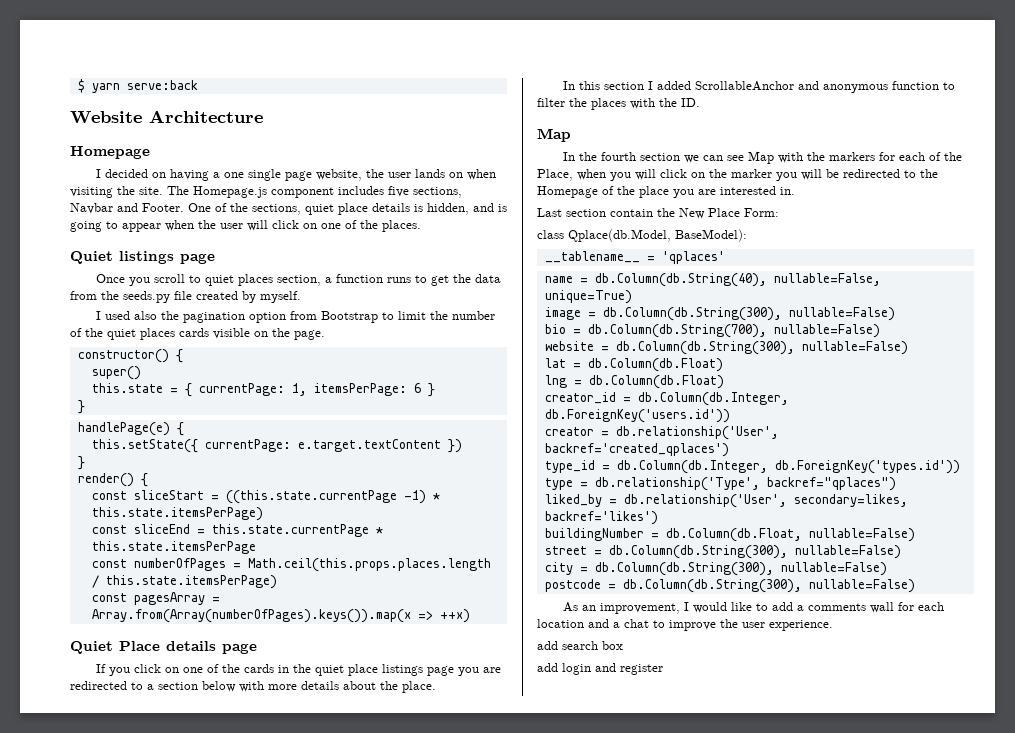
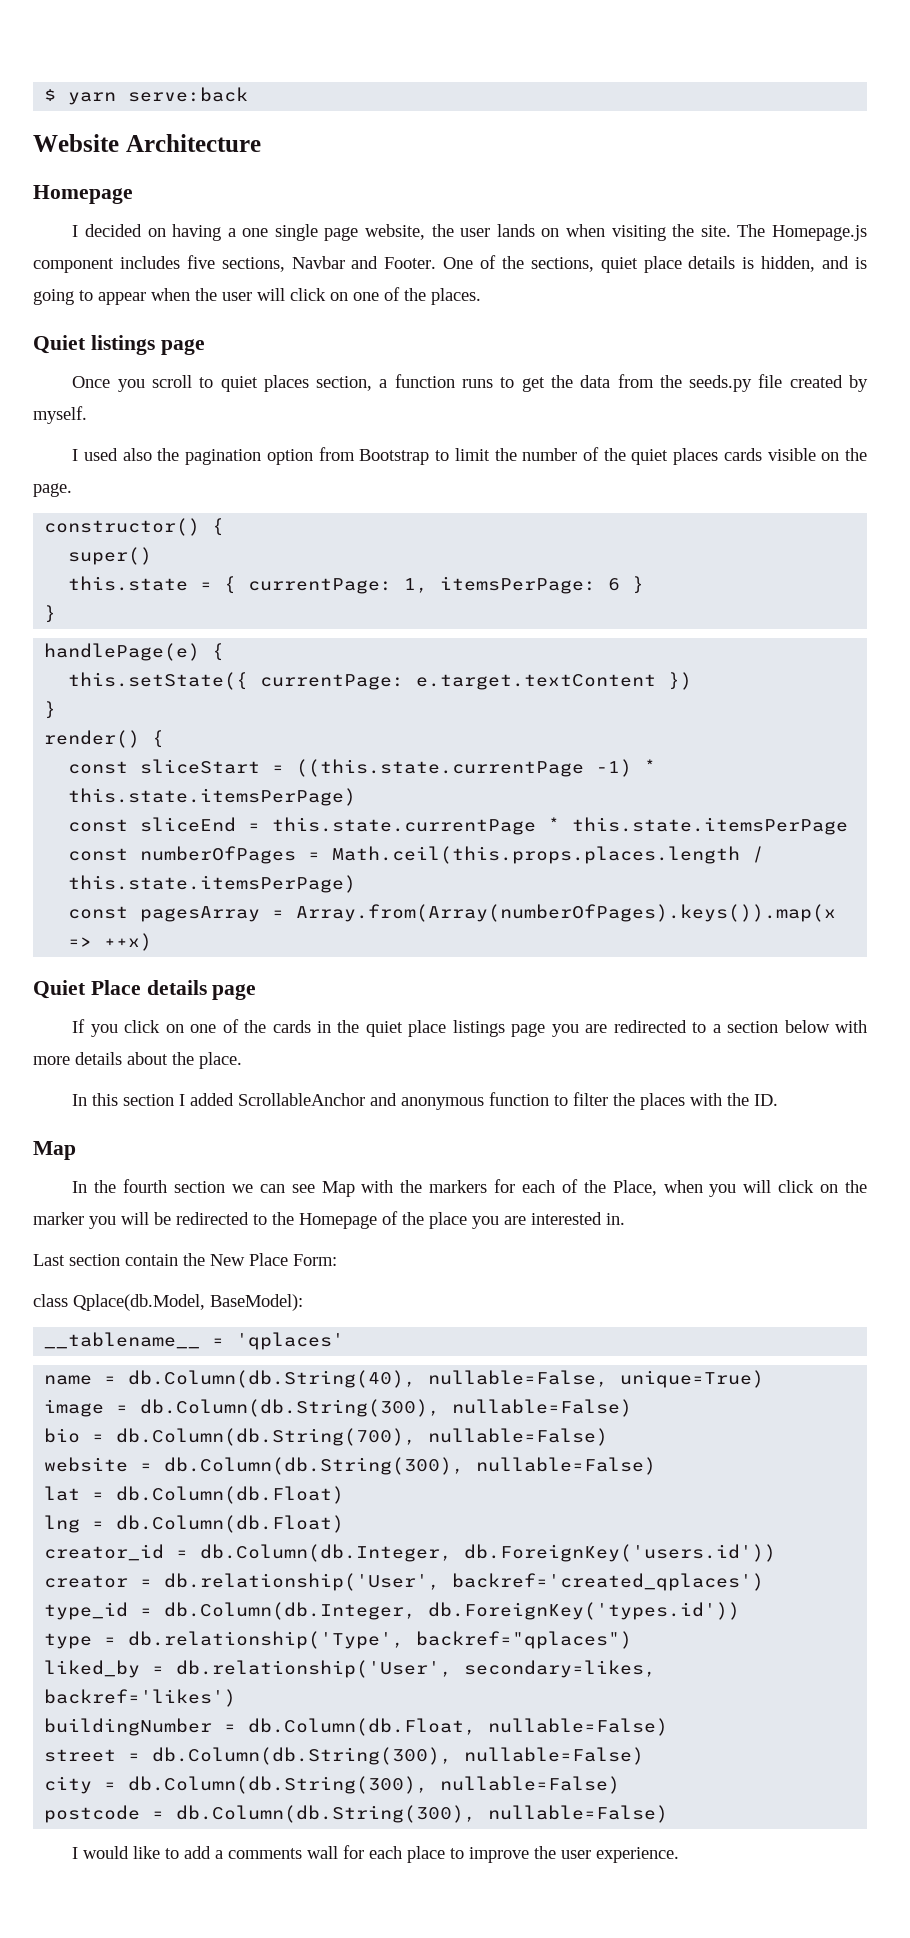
- As an improvement, I would like to add a comments wall for each location and a chat to improve the user experience.
+ I would like to add a comments wall for each place to improve the user experience.
- add search box
- add login and register

